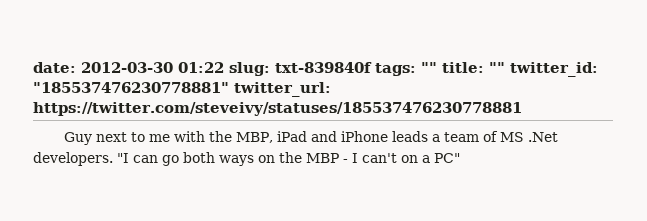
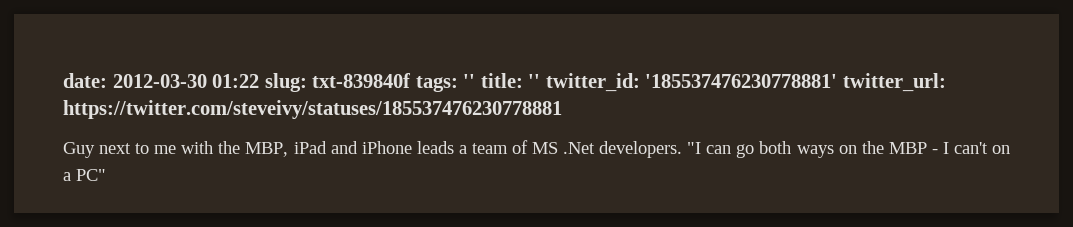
- date: 2012-03-30 01:22 slug: txt-839840f tags: "" title: "" twitter_id: "185537476230778881" twitter_url: https://twitter.com/steveivy/statuses/185537476230778881
+ date: 2012-03-30 01:22 slug: txt-839840f tags: '' title: '' twitter_id: '185537476230778881' twitter_url: https://twitter.com/steveivy/statuses/185537476230778881

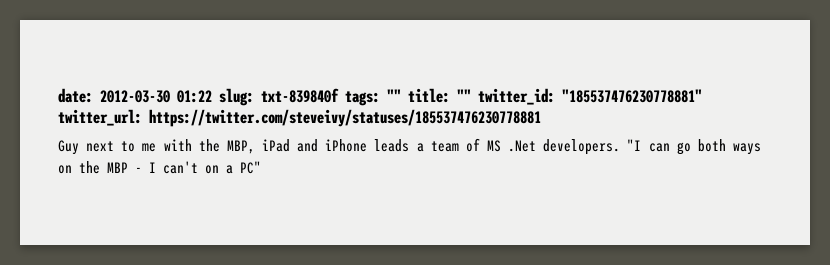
- date: 2012-03-30 01:22 slug: txt-839840f tags: '' title: '' twitter_id: '185537476230778881' twitter_url: https://twitter.com/steveivy/statuses/185537476230778881
+ date: 2012-03-30 01:22 slug: txt-839840f tags: "" title: "" twitter_id: "185537476230778881" twitter_url: https://twitter.com/steveivy/statuses/185537476230778881

